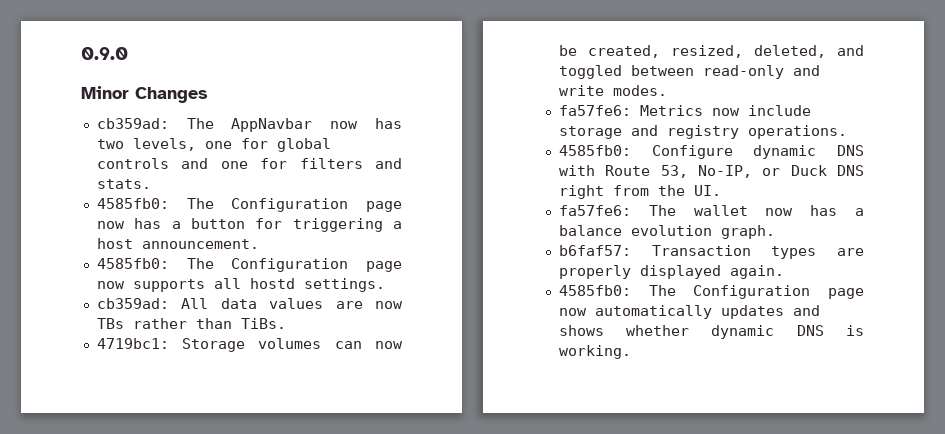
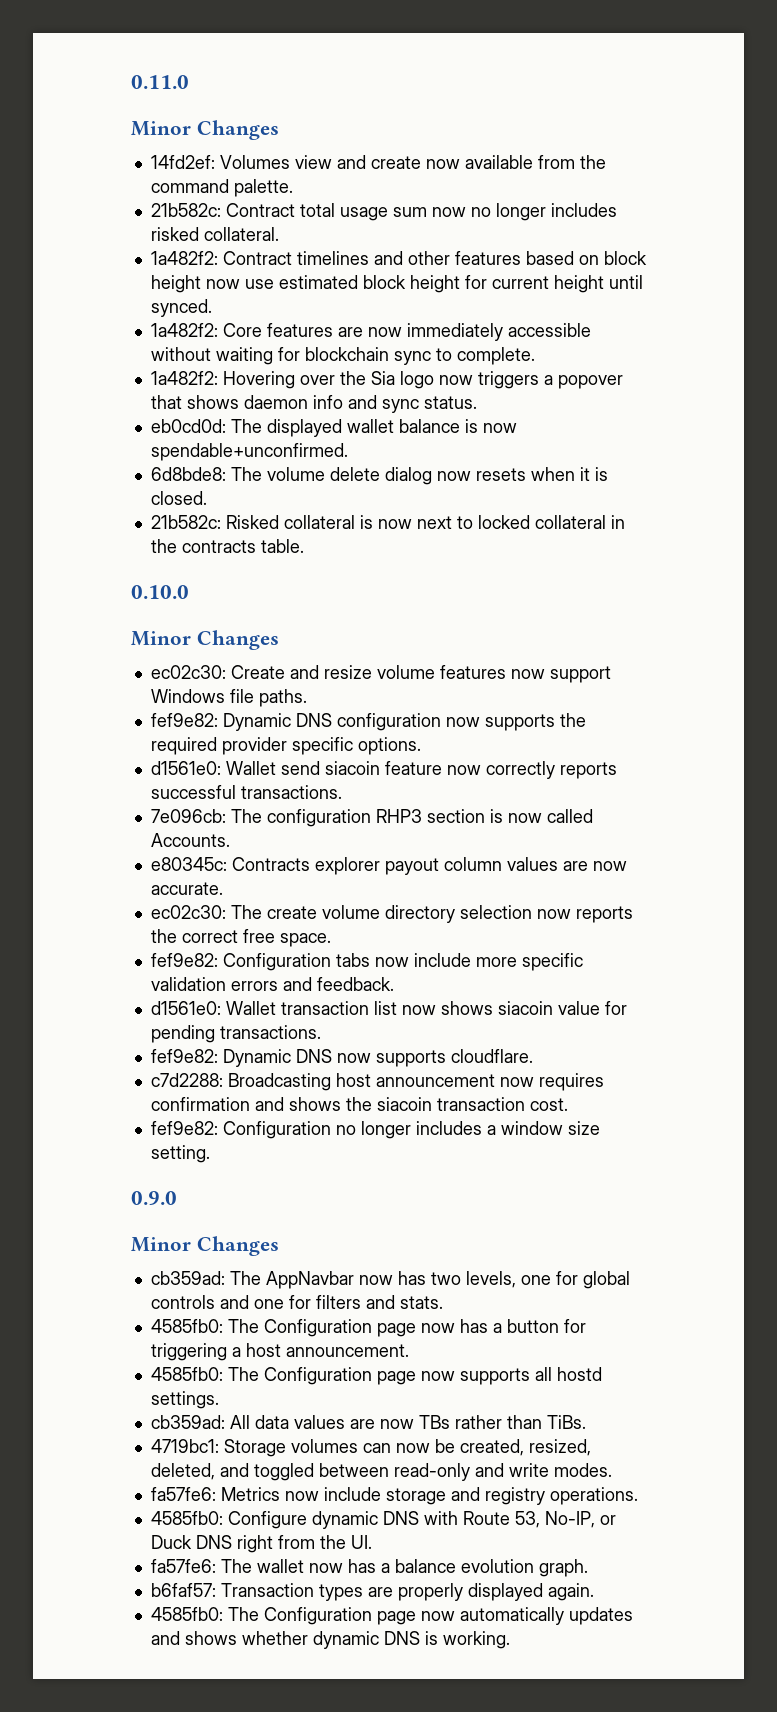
+ 0.11.0
+ Minor Changes
+ 14fd2ef: Volumes view and create now available from the command palette.
+ 21b582c: Contract total usage sum now no longer includes risked collateral.
+ 1a482f2: Contract timelines and other features based on block height now use estimated block height for current height until synced.
+ 1a482f2: Core features are now immediately accessible without waiting for blockchain sync to complete.
+ 1a482f2: Hovering over the Sia logo now triggers a popover that shows daemon info and sync status.
+ eb0cd0d: The displayed wallet balance is now spendable+unconfirmed.
+ 6d8bde8: The volume delete dialog now resets when it is closed.
+ 21b582c: Risked collateral is now next to locked collateral in the contracts table.
+ 0.10.0
+ Minor Changes
+ ec02c30: Create and resize volume features now support Windows file paths.
+ fef9e82: Dynamic DNS configuration now supports the required provider specific options.
+ d1561e0: Wallet send siacoin feature now correctly reports successful transactions.
+ 7e096cb: The configuration RHP3 section is now called Accounts.
+ e80345c: Contracts explorer payout column values are now accurate.
+ ec02c30: The create volume directory selection now reports the correct free space.
+ fef9e82: Configuration tabs now include more specific validation errors and feedback.
+ d1561e0: Wallet transaction list now shows siacoin value for pending transactions.
+ fef9e82: Dynamic DNS now supports cloudflare.
+ c7d2288: Broadcasting host announcement now requires confirmation and shows the siacoin transaction cost.
+ fef9e82: Configuration no longer includes a window size setting.

